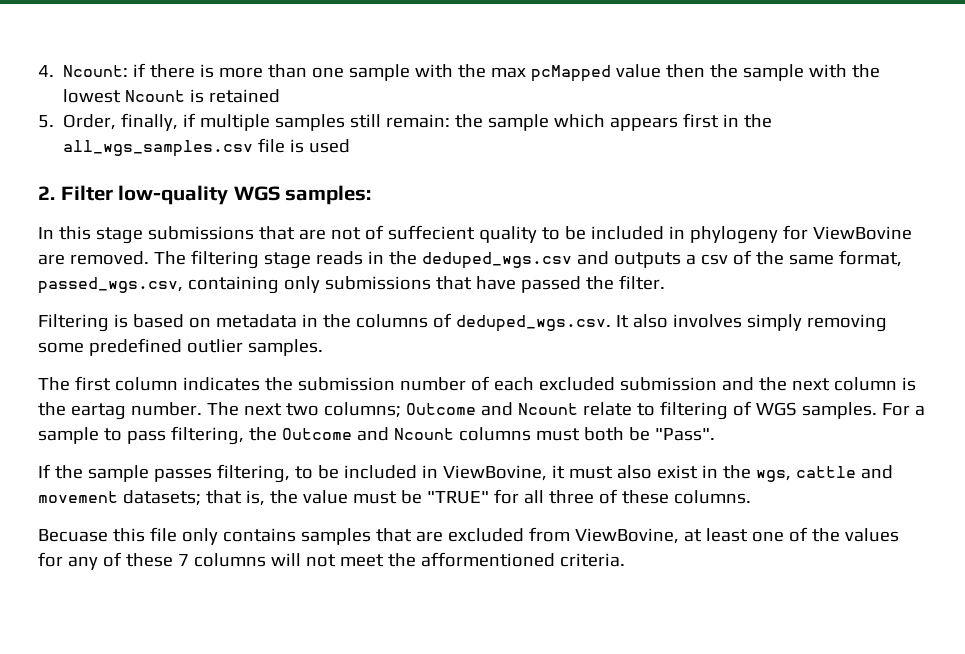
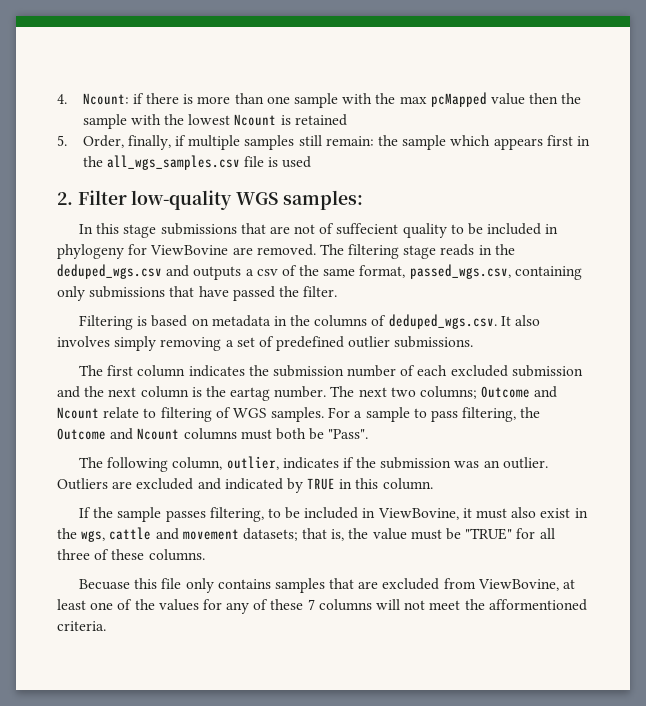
- Filtering is based on metadata in the columns of deduped_wgs.csv. It also involves simply removing some predefined outlier samples.
+ Filtering is based on metadata in the columns of deduped_wgs.csv. It also involves simply removing a set of predefined outlier submissions.
+ The following column, outlier, indicates if the submission was an outlier. Outliers are excluded and indicated by TRUE in this column.

